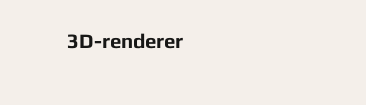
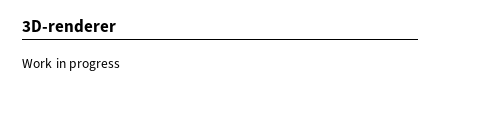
+ Work in progress

